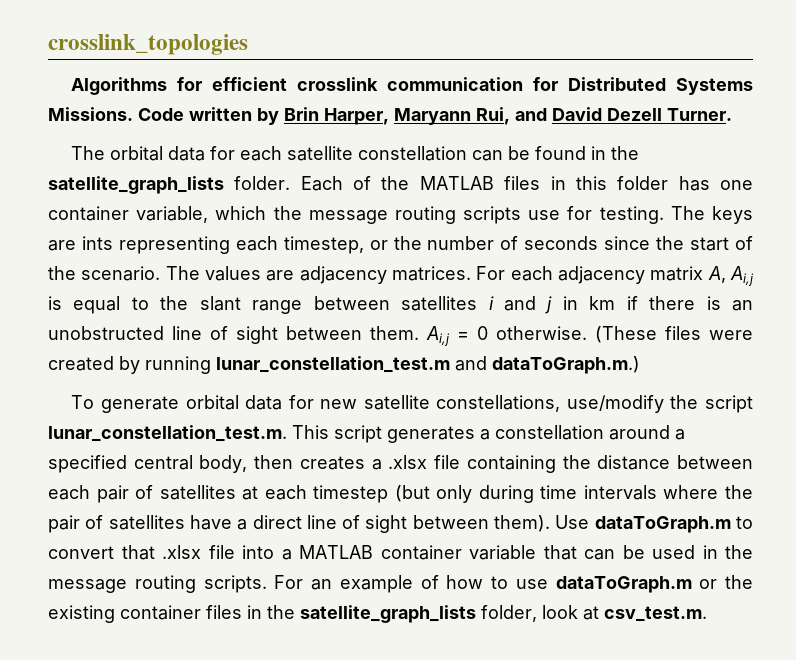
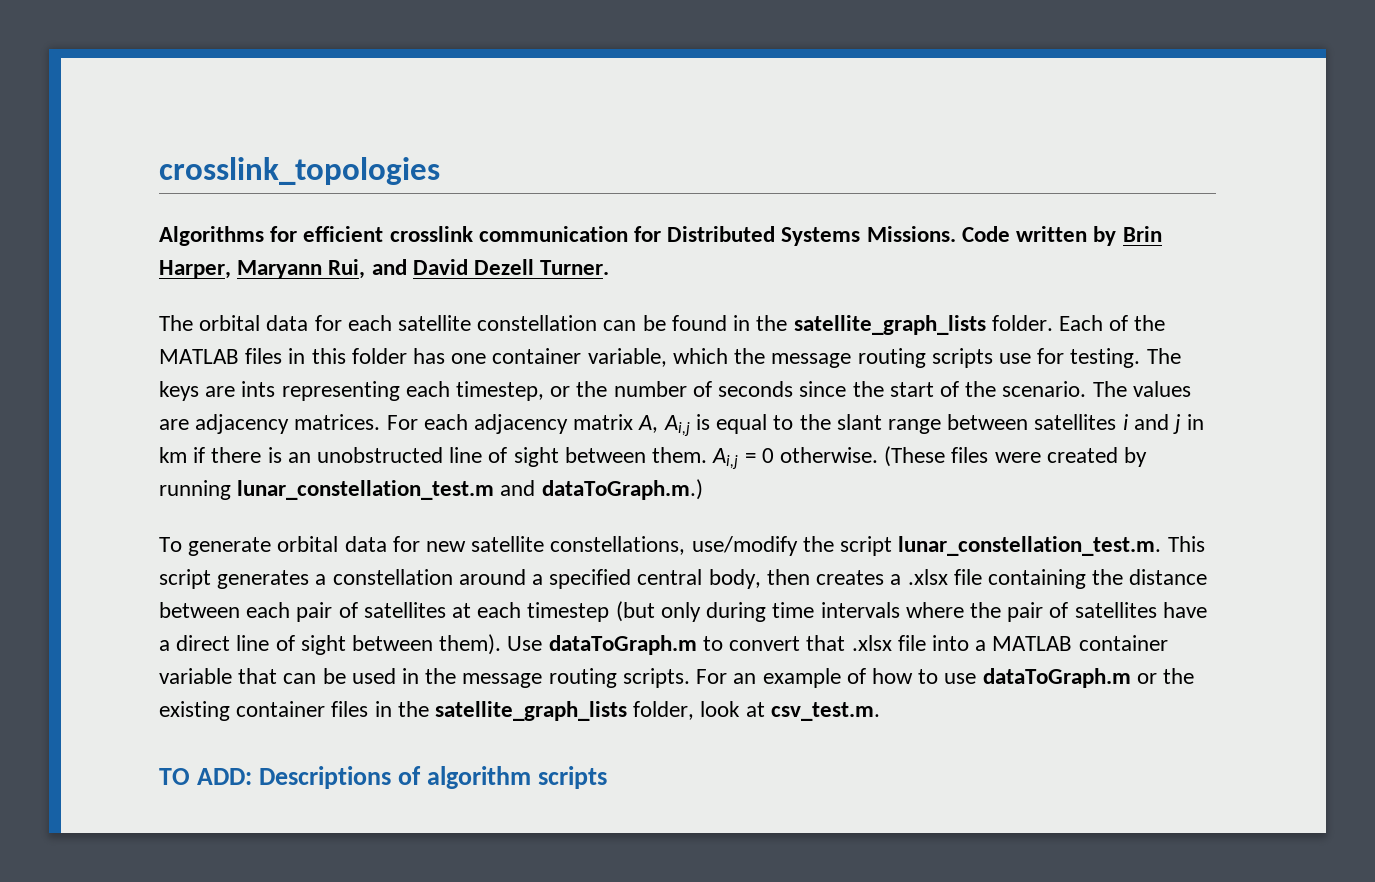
+ TO ADD: Descriptions of algorithm scripts

